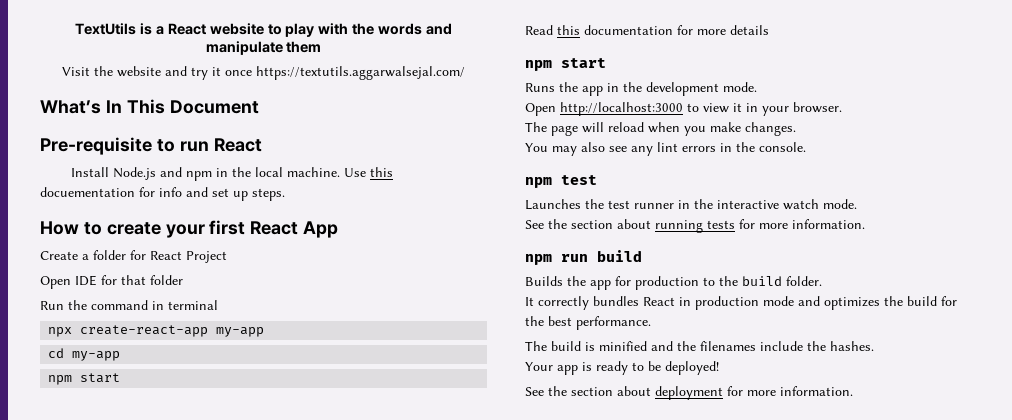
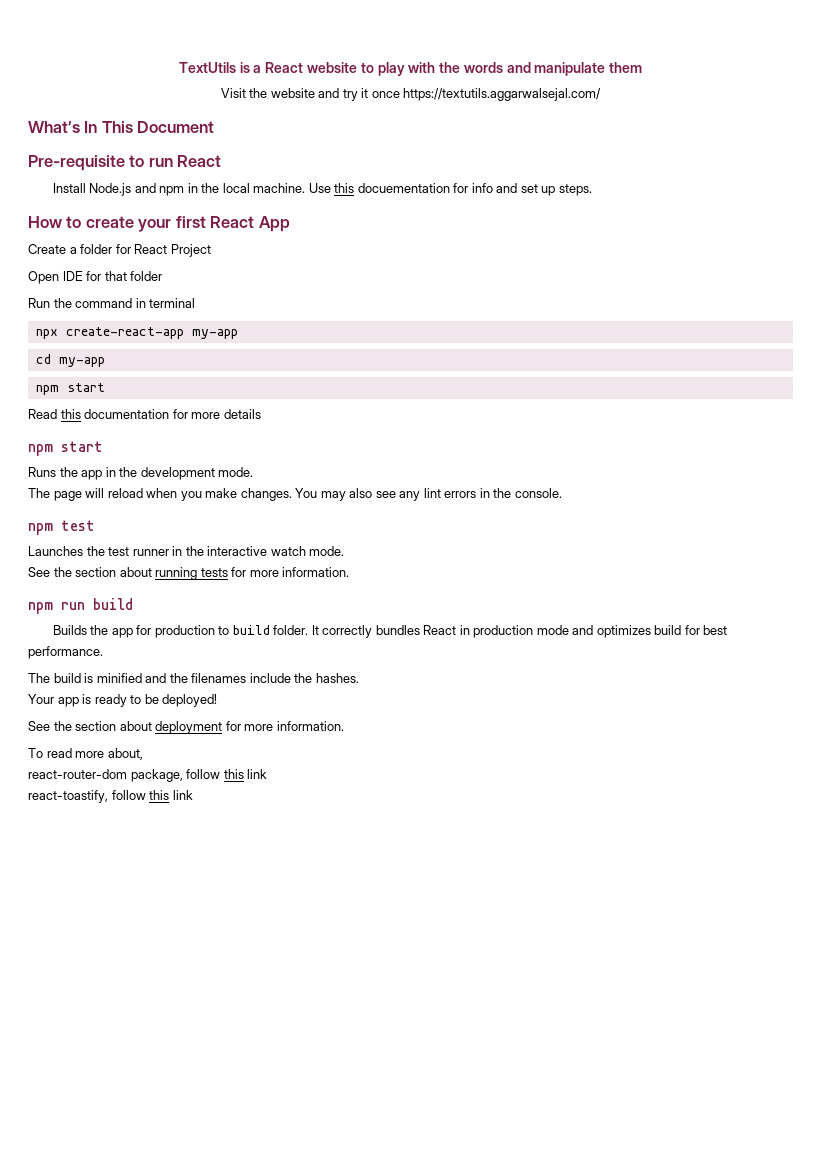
- Open http://localhost:3000 to view it in your browser.
- The page will reload when you make changes.
- You may also see any lint errors in the console.
+ The page will reload when you make changes. You may also see any lint errors in the console.
- Builds the app for production to the build folder.
- It correctly bundles React in production mode and optimizes the build for the best performance.
+ Builds the app for production to build folder. It correctly bundles React in production mode and optimizes build for best performance.
+ To read more about,
+ react-router-dom package, follow this link
+ react-toastify, follow this link

